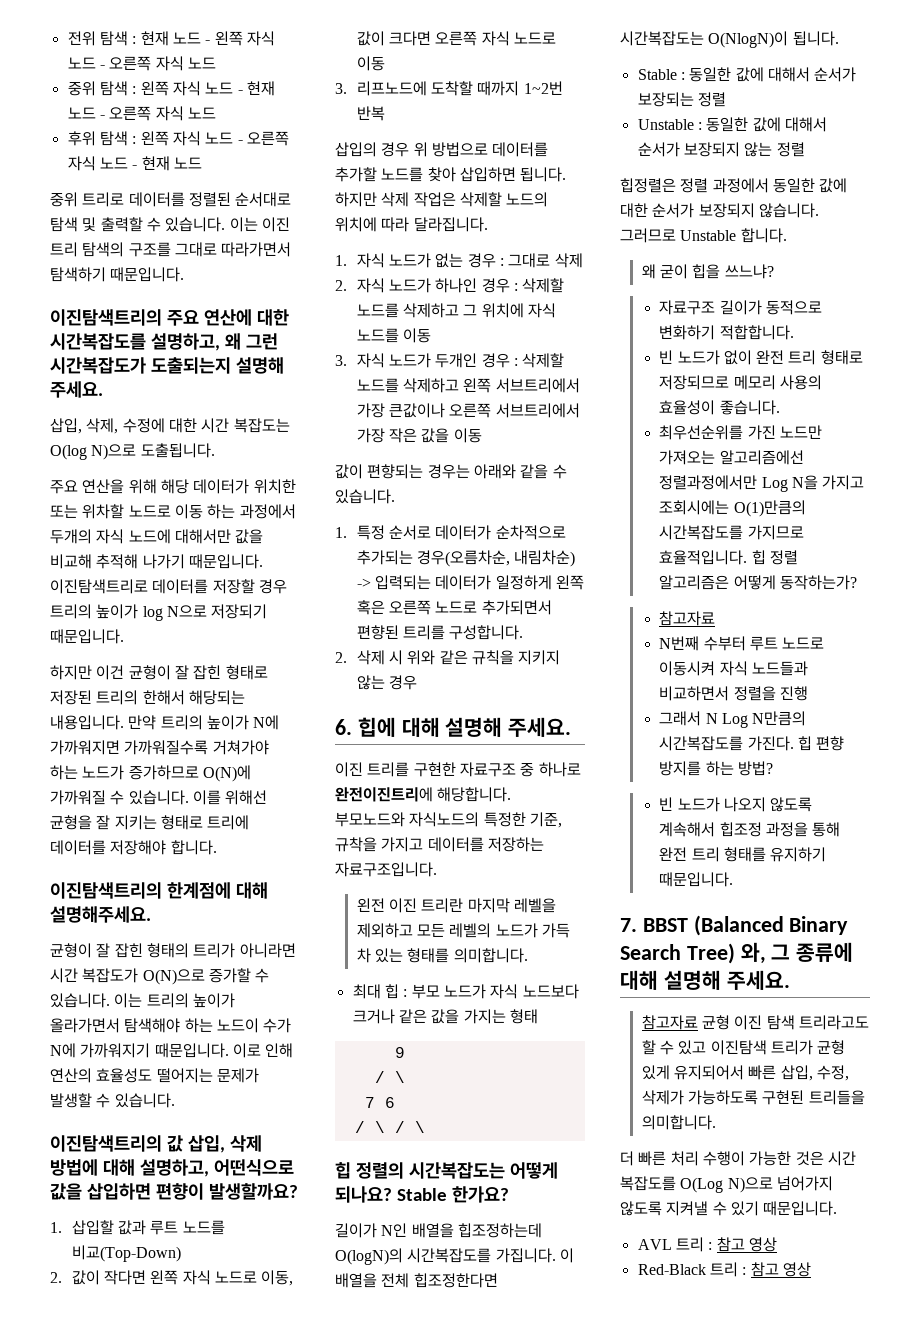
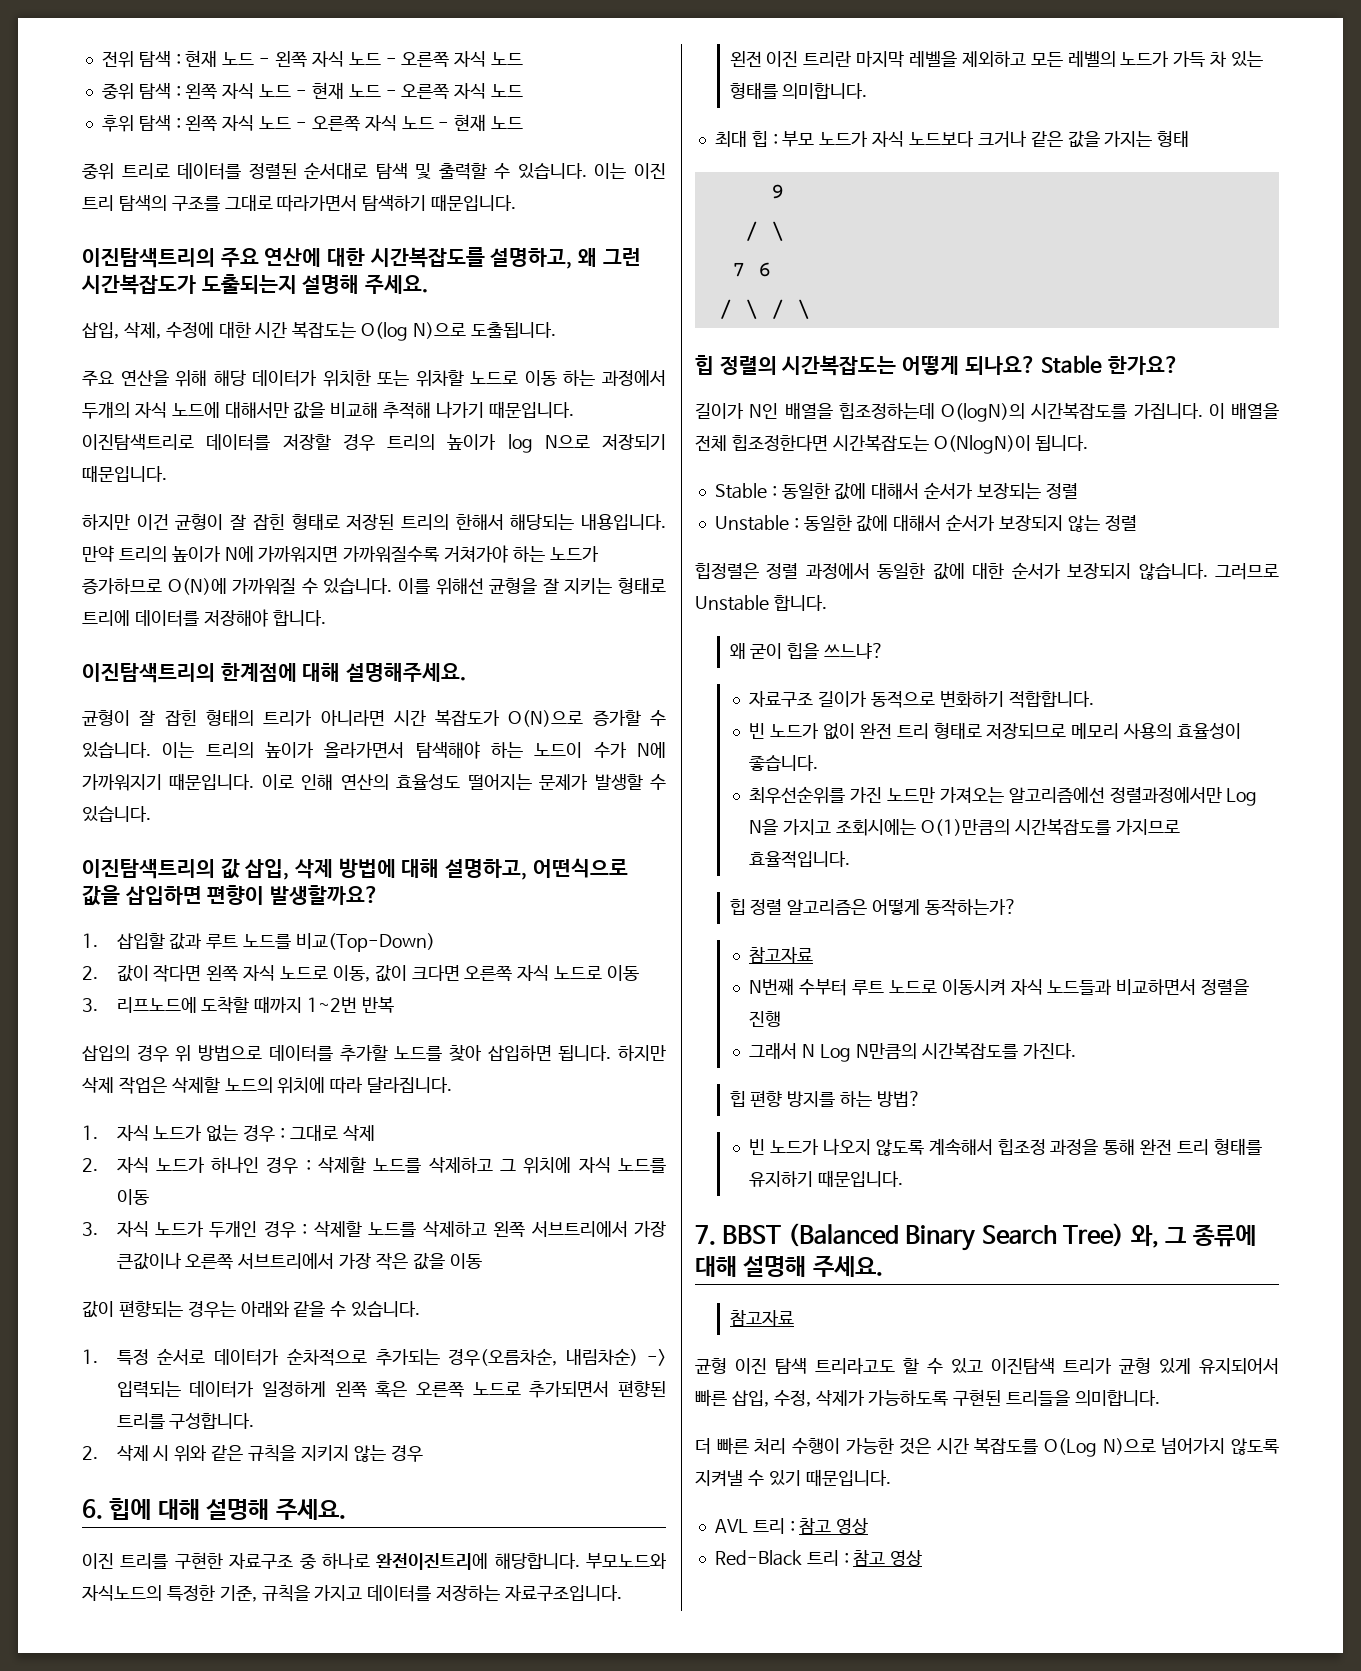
- 부모노드와 자식노드의 특정한 기준, 규착을 가지고 데이터를 저장하는 자료구조입니다.
+ 부모노드와 자식노드의 특정한 기준, 규칙을 가지고 데이터를 저장하는 자료구조입니다.
- 최우선순위를 가진 노드만 가져오는 알고리즘에선 정렬과정에서만 Log N을 가지고 조회시에는 O(1)만큼의 시간복잡도를 가지므로 효율적입니다. 힙 정렬 알고리즘은 어떻게 동작하는가?
+ 최우선순위를 가진 노드만 가져오는 알고리즘에선 정렬과정에서만 Log N을 가지고 조회시에는 O(1)만큼의 시간복잡도를 가지므로 효율적입니다.
+ 힙 정렬 알고리즘은 어떻게 동작하는가?
- 그래서 N Log N만큼의 시간복잡도를 가진다. 힙 편향 방지를 하는 방법?
+ 그래서 N Log N만큼의 시간복잡도를 가진다.
+ 힙 편향 방지를 하는 방법?
  7. BBST (Balanced Binary Search Tree) 와, 그 종류에 대해 설명해 주세요.
- 참고자료 균형 이진 탐색 트리라고도 할 수 있고 이진탐색 트리가 균형 있게 유지되어서 빠른 삽입, 수정, 삭제가 가능하도록 구현된 트리들을 의미합니다.
+ 참고자료
+ 균형 이진 탐색 트리라고도 할 수 있고 이진탐색 트리가 균형 있게 유지되어서 빠른 삽입, 수정, 삭제가 가능하도록 구현된 트리들을 의미합니다.

